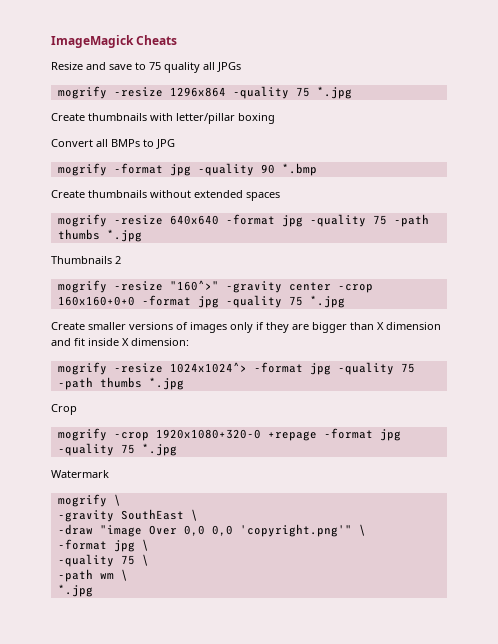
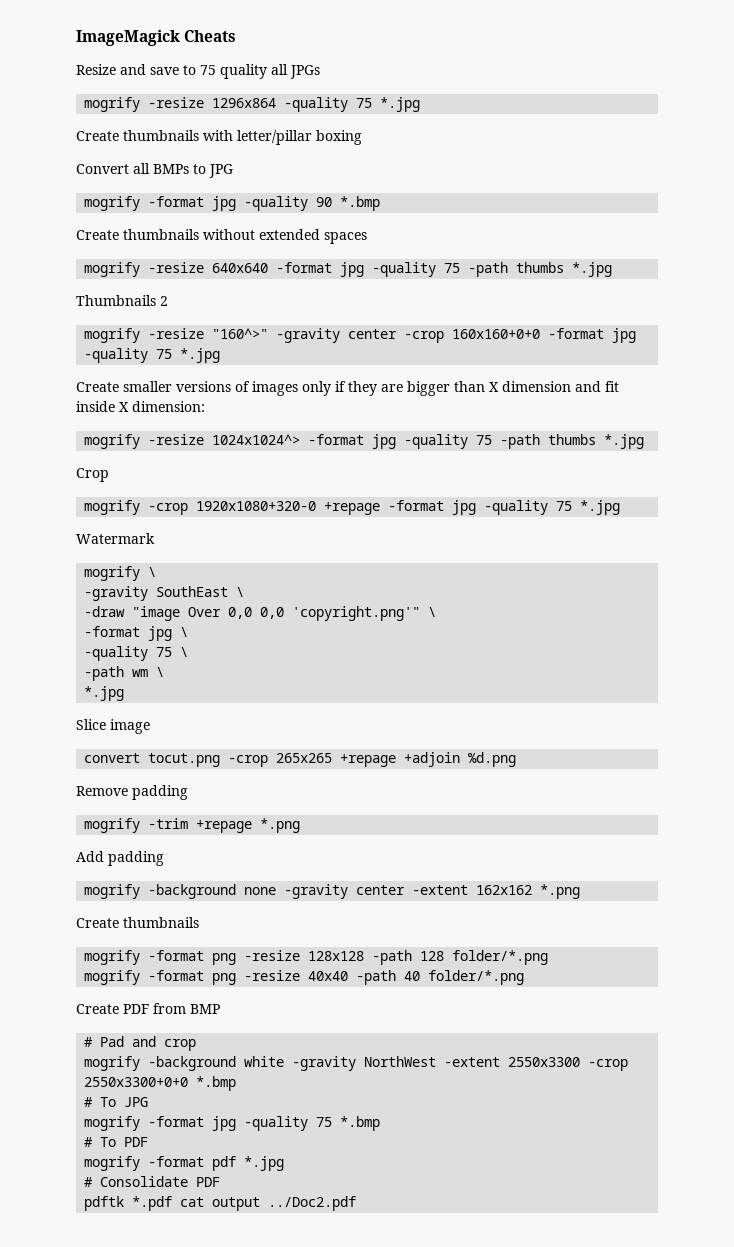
+ Slice image
+ convert tocut.png -crop 265x265 +repage +adjoin %d.png
+ Remove padding
+ mogrify -trim +repage *.png
+ Add padding
+ mogrify -background none -gravity center -extent 162x162 *.png
+ Create thumbnails
+ mogrify -format png -resize 128x128 -path 128 folder/*.png
+ mogrify -format png -resize 40x40 -path 40 folder/*.png
+ Create PDF from BMP
+ # Pad and crop
+ mogrify -background white -gravity NorthWest -extent 2550x3300 -crop 2550x3300+0+0 *.bmp
+ # To JPG
+ mogrify -format jpg -quality 75 *.bmp
+ # To PDF
+ mogrify -format pdf *.jpg
+ # Consolidate PDF
+ pdftk *.pdf cat output ../Doc2.pdf

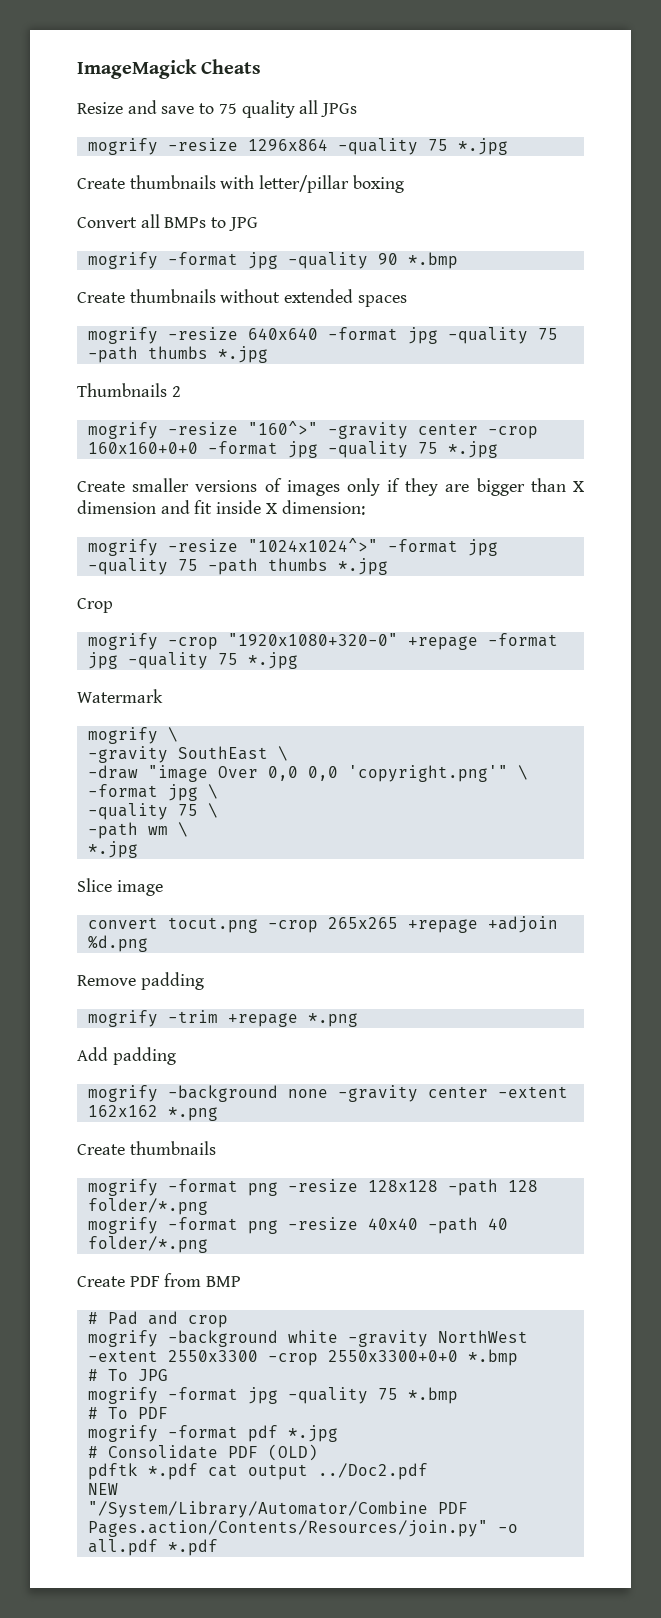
- mogrify -resize 1024x1024^> -format jpg -quality 75 -path thumbs *.jpg
+ mogrify -resize "1024x1024^>" -format jpg -quality 75 -path thumbs *.jpg
- mogrify -crop 1920x1080+320-0 +repage -format jpg -quality 75 *.jpg
+ mogrify -crop "1920x1080+320-0" +repage -format jpg -quality 75 *.jpg
- # Consolidate PDF
+ # Consolidate PDF (OLD)
+ NEW
+ "/System/Library/Automator/Combine PDF Pages.action/Contents/Resources/join.py" -o all.pdf *.pdf

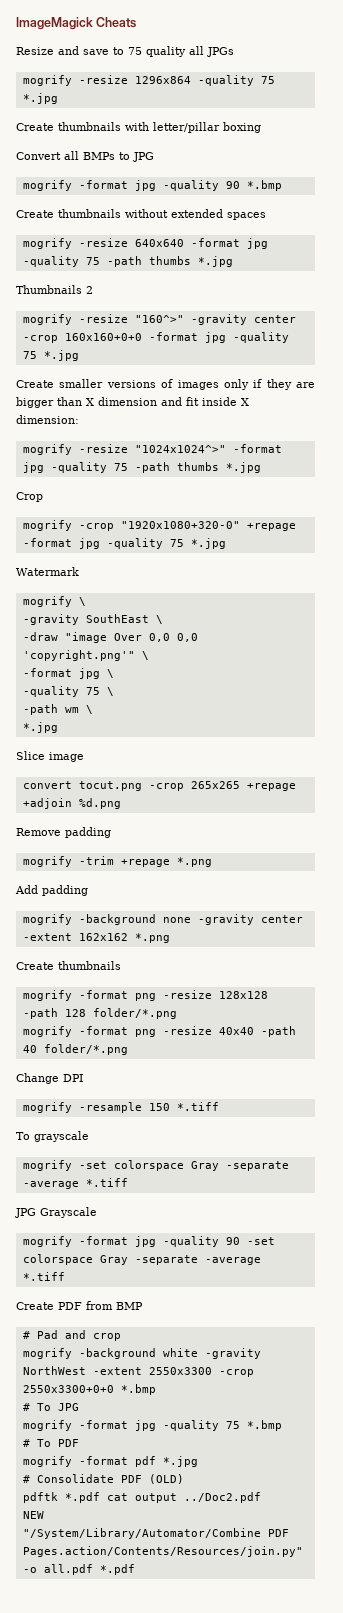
+ Change DPI
+ mogrify -resample 150 *.tiff
+ To grayscale
+ mogrify -set colorspace Gray -separate -average *.tiff
+ JPG Grayscale
+ mogrify -format jpg -quality 90 -set colorspace Gray -separate -average *.tiff

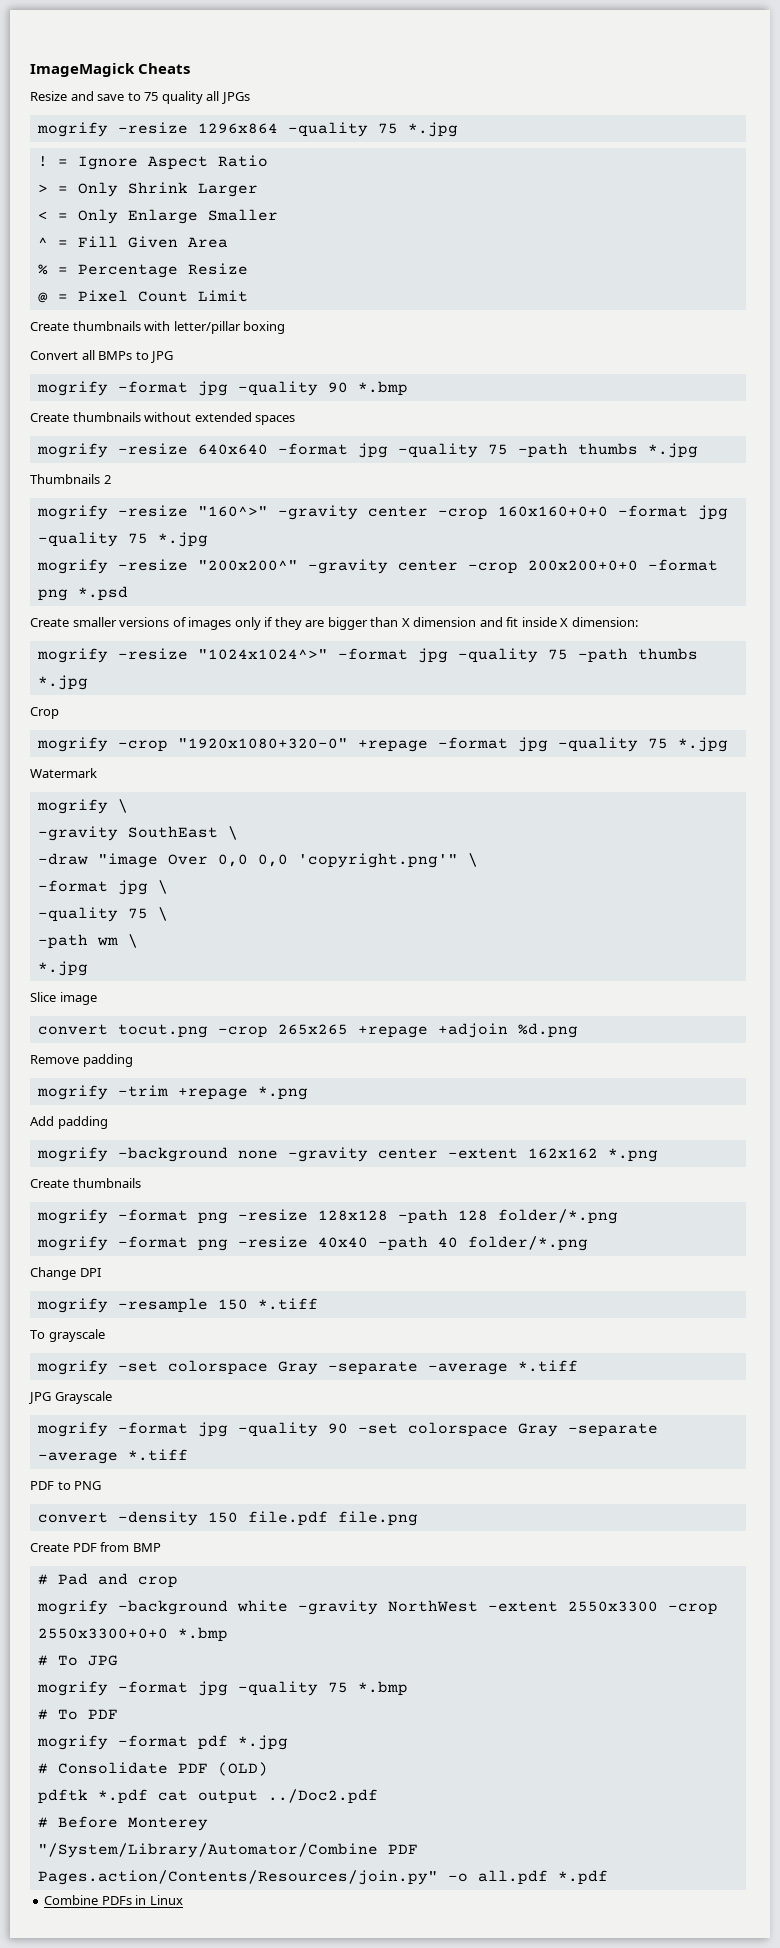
+ ! = Ignore Aspect Ratio
+ > = Only Shrink Larger
+ < = Only Enlarge Smaller
+ ^ = Fill Given Area
+ % = Percentage Resize
+ @ = Pixel Count Limit
+ mogrify -resize "200x200^" -gravity center -crop 200x200+0+0 -format png *.psd
+ PDF to PNG
+ convert -density 150 file.pdf file.png
- NEW
+ # Before Monterey
+ Combine PDFs in Linux

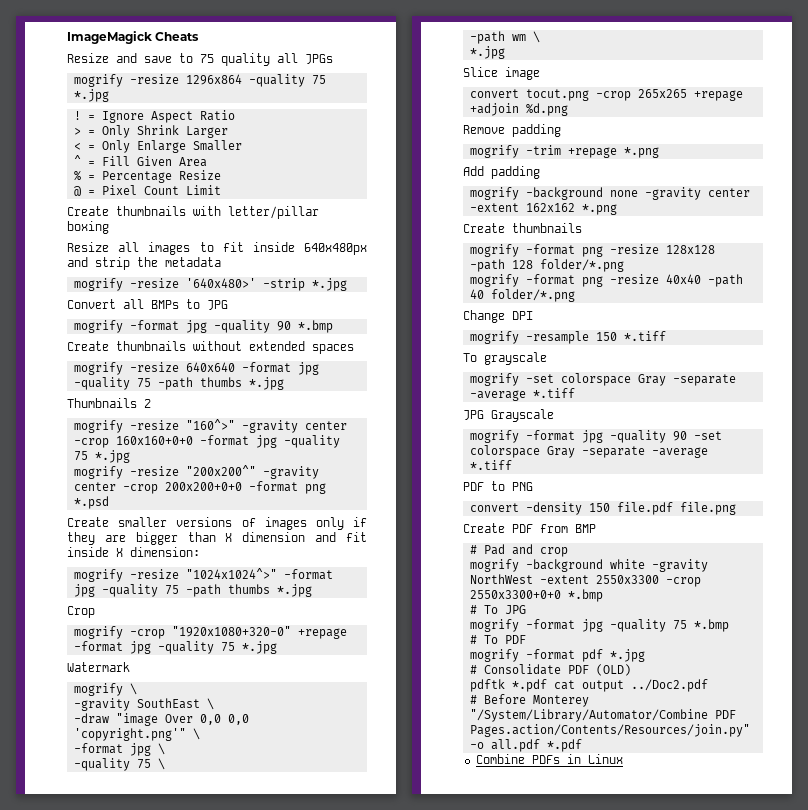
+ Resize all images to fit inside 640x480px and strip the metadata
+ mogrify -resize '640x480>' -strip *.jpg

